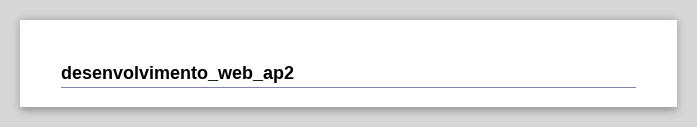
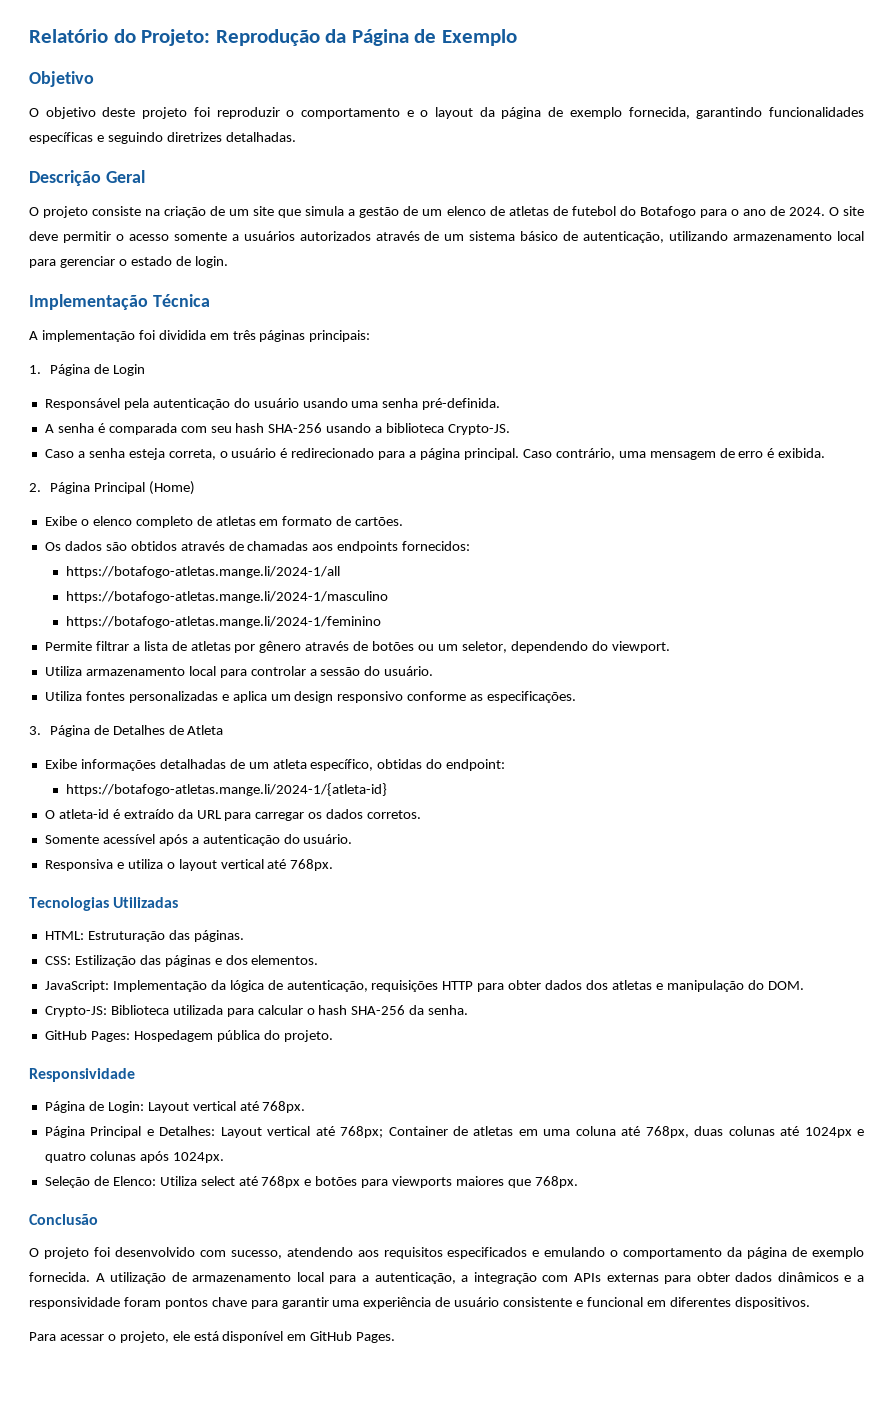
- desenvolvimento_web_ap2
+ Relatório do Projeto: Reprodução da Página de Exemplo
+ Objetivo
+ O objetivo deste projeto foi reproduzir o comportamento e o layout da página de exemplo fornecida, garantindo funcionalidades específicas e seguindo diretrizes detalhadas.
+ Descrição Geral
+ O projeto consiste na criação de um site que simula a gestão de um elenco de atletas de futebol do Botafogo para o ano de 2024. O site deve permitir o acesso somente a usuários autorizados através de um sistema básico de autenticação, utilizando armazenamento local para gerenciar o estado de login.
+ Implementação Técnica
+ A implementação foi dividida em três páginas principais:
+ 1. Página de Login
+ Responsável pela autenticação do usuário usando uma senha pré-definida.
+ A senha é comparada com seu hash SHA-256 usando a biblioteca Crypto-JS.
+ Caso a senha esteja correta, o usuário é redirecionado para a página principal. Caso contrário, uma mensagem de erro é exibida.
+ 2. Página Principal (Home)
+ Exibe o elenco completo de atletas em formato de cartões.
+ Os dados são obtidos através de chamadas aos endpoints fornecidos:
+ https://botafogo-atletas.mange.li/2024-1/all
+ https://botafogo-atletas.mange.li/2024-1/masculino
+ https://botafogo-atletas.mange.li/2024-1/feminino
+ Permite filtrar a lista de atletas por gênero através de botões ou um seletor, dependendo do viewport.
+ Utiliza armazenamento local para controlar a sessão do usuário.
+ Utiliza fontes personalizadas e aplica um design responsivo conforme as especificações.
+ 3. Página de Detalhes de Atleta
+ Exibe informações detalhadas de um atleta específico, obtidas do endpoint:
+ https://botafogo-atletas.mange.li/2024-1/{atleta-id}
+ O atleta-id é extraído da URL para carregar os dados corretos.
+ Somente acessível após a autenticação do usuário.
+ Responsiva e utiliza o layout vertical até 768px.
+ Tecnologias Utilizadas
+ HTML: Estruturação das páginas.
+ CSS: Estilização das páginas e dos elementos.
+ JavaScript: Implementação da lógica de autenticação, requisições HTTP para obter dados dos atletas e manipulação do DOM.
+ Crypto-JS: Biblioteca utilizada para calcular o hash SHA-256 da senha.
+ GitHub Pages: Hospedagem pública do projeto.
+ Responsividade
+ Página de Login: Layout vertical até 768px.
+ Página Principal e Detalhes: Layout vertical até 768px; Container de atletas em uma coluna até 768px, duas colunas até 1024px e quatro colunas após 1024px.
+ Seleção de Elenco: Utiliza select até 768px e botões para viewports maiores que 768px.
+ Conclusão
+ O projeto foi desenvolvido com sucesso, atendendo aos requisitos especificados e emulando o comportamento da página de exemplo fornecida. A utilização de armazenamento local para a autenticação, a integração com APIs externas para obter dados dinâmicos e a responsividade foram pontos chave para garantir uma experiência de usuário consistente e funcional em diferentes dispositivos.
+ Para acessar o projeto, ele está disponível em GitHub Pages.

